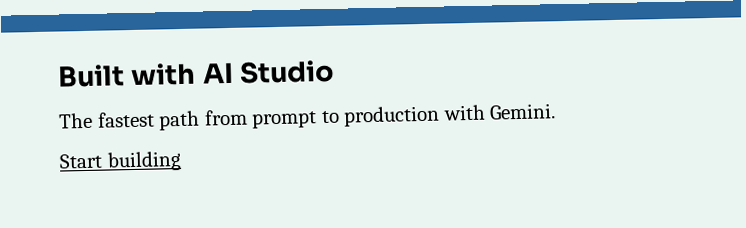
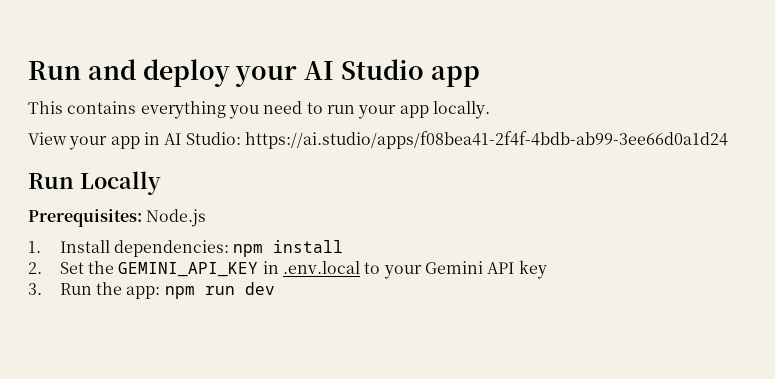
- Built with AI Studio
- The fastest path from prompt to production with Gemini.
- Start building
+ Run and deploy your AI Studio app
+ This contains everything you need to run your app locally.
+ View your app in AI Studio: https://ai.studio/apps/f08bea41-2f4f-4bdb-ab99-3ee66d0a1d24
+ Run Locally
+ Prerequisites: Node.js
+ 1. Install dependencies: npm install
+ 2. Set the GEMINI_API_KEY in .env.local to your Gemini API key
+ 3. Run the app: npm run dev

